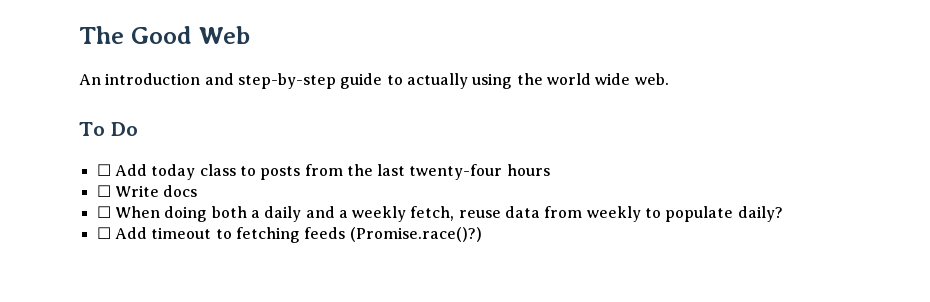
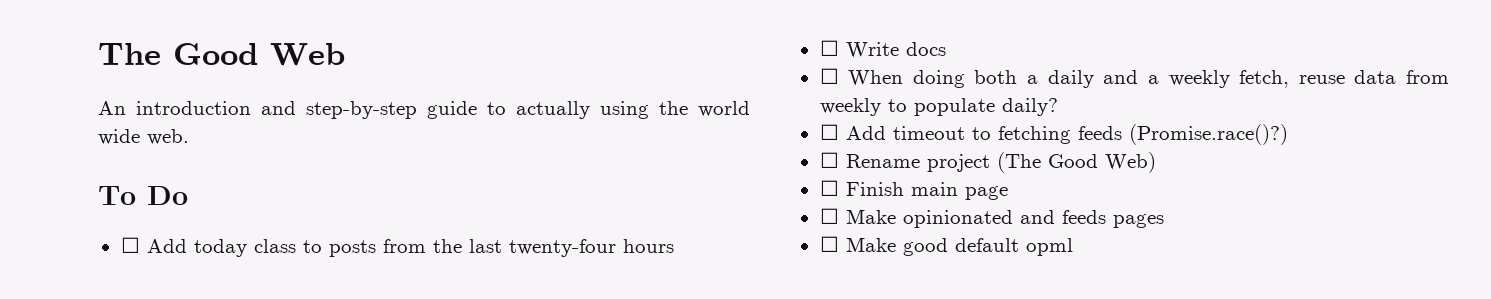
+ ☐ Rename project (The Good Web)
+ ☐ Finish main page
+ ☐ Make opinionated and feeds pages
+ ☐ Make good default opml

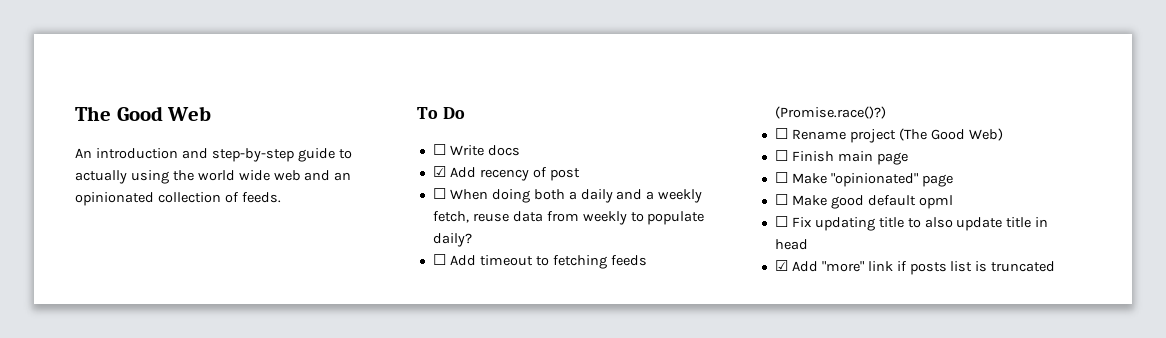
- An introduction and step-by-step guide to actually using the world wide web.
+ An introduction and step-by-step guide to actually using the world wide web and an opinionated collection of feeds.
  To Do
- ☐ Add today class to posts from the last twenty-four hours
  ☐ Write docs
+ ☑ Add recency of post
- ☐ Make opinionated and feeds pages
+ ☐ Make "opinionated" page
+ ☐ Fix updating title to also update title in head
+ ☑ Add "more" link if posts list is truncated

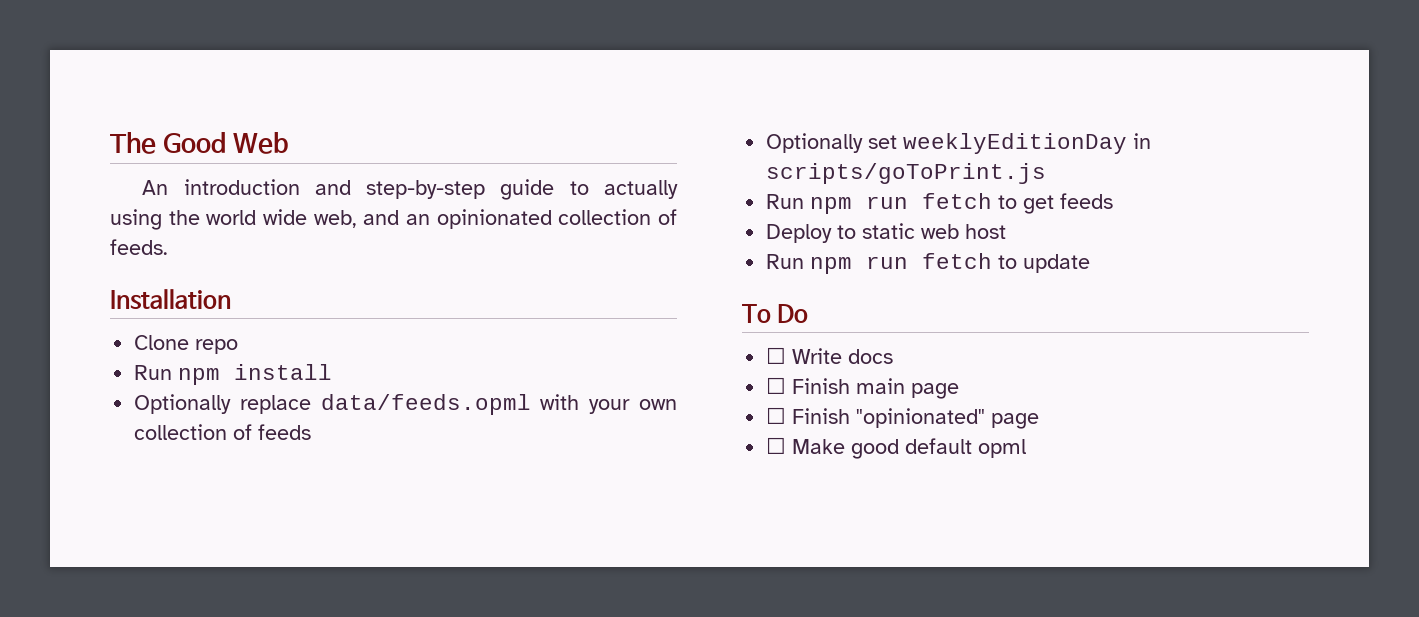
- An introduction and step-by-step guide to actually using the world wide web and an opinionated collection of feeds.
+ An introduction and step-by-step guide to actually using the world wide web, and an opinionated collection of feeds.
+ Installation
+ Clone repo
+ Run npm install
+ Optionally replace data/feeds.opml with your own collection of feeds
+ Optionally set weeklyEditionDay in scripts/goToPrint.js
+ Run npm run fetch to get feeds
+ Deploy to static web host
+ Run npm run fetch to update
- ☑ Add recency of post
- ☐ When doing both a daily and a weekly fetch, reuse data from weekly to populate daily?
- ☐ Add timeout to fetching feeds (Promise.race()?)
- ☐ Rename project (The Good Web)
- ☐ Make "opinionated" page
+ ☐ Finish "opinionated" page
- ☐ Fix updating title to also update title in head
- ☑ Add "more" link if posts list is truncated

